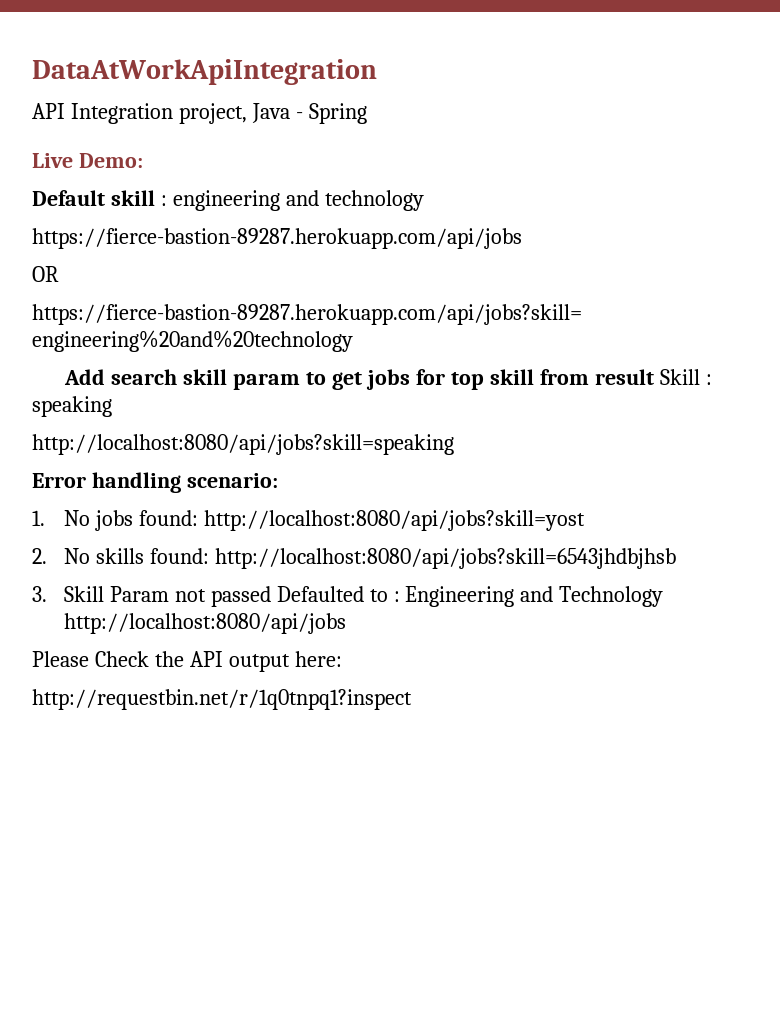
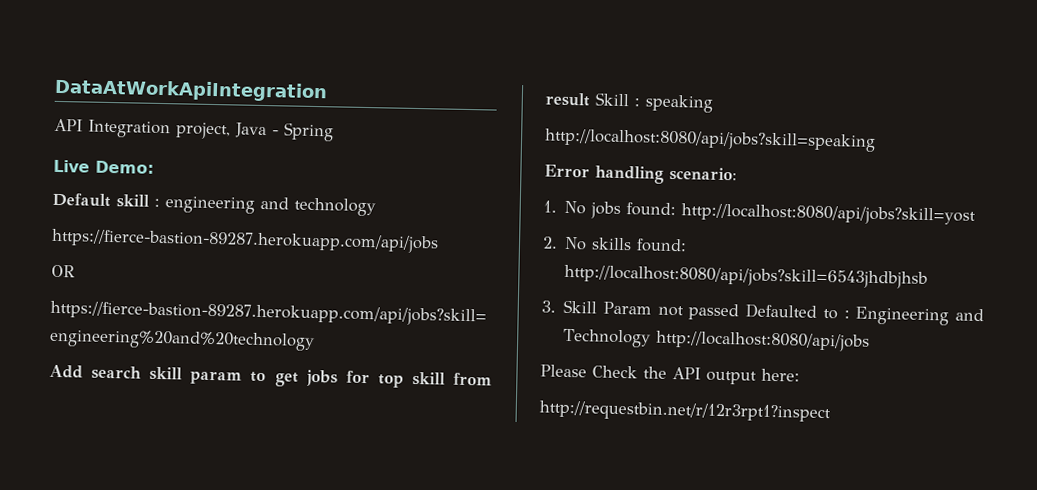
- http://requestbin.net/r/1q0tnpq1?inspect
+ http://requestbin.net/r/12r3rpt1?inspect

